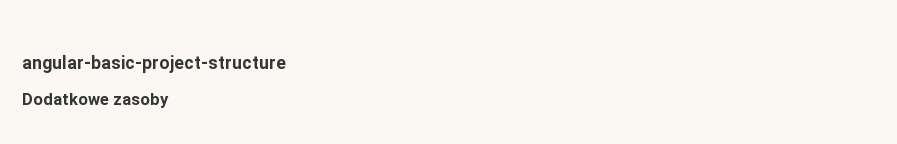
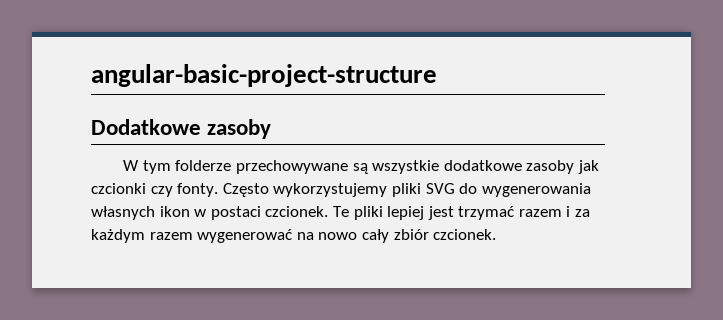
+ W tym folderze przechowywane są wszystkie dodatkowe zasoby jak czcionki czy fonty. Często wykorzystujemy pliki SVG do wygenerowania własnych ikon w postaci czcionek. Te pliki lepiej jest trzymać razem i za każdym razem wygenerować na nowo cały zbiór czcionek.

